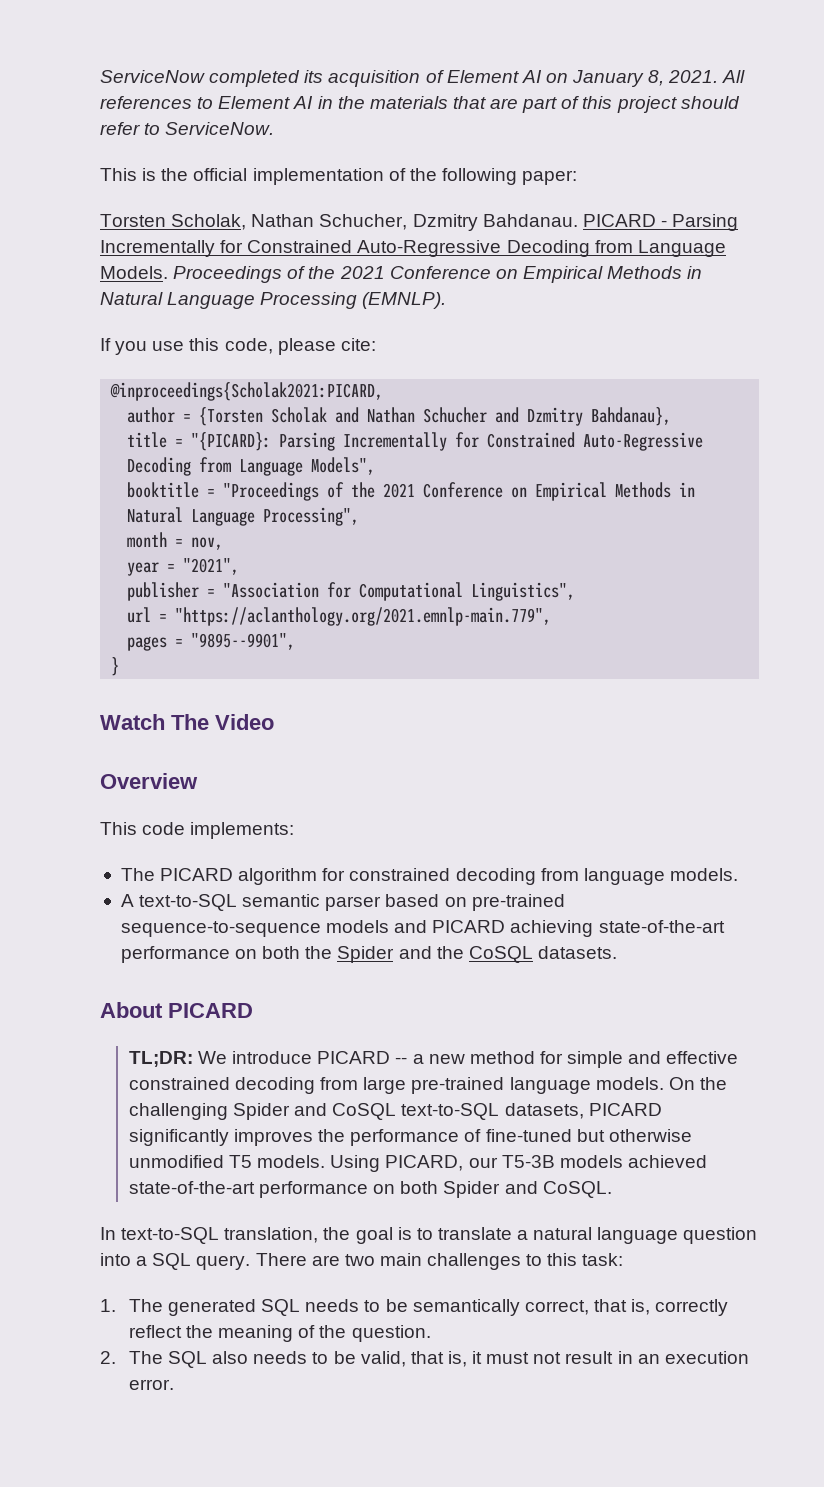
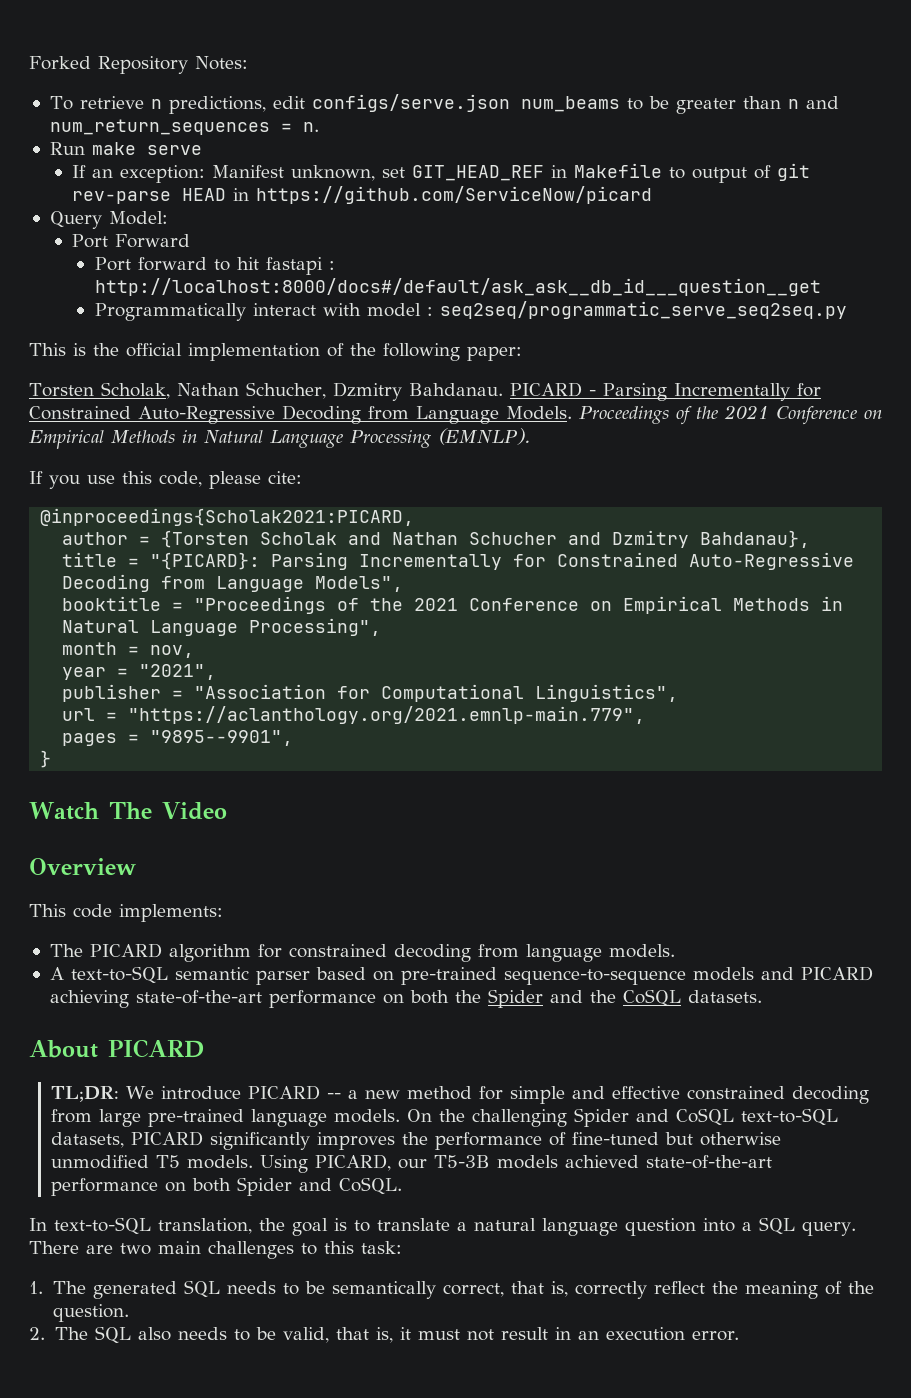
- ServiceNow completed its acquisition of Element AI on January 8, 2021. All references to Element AI in the materials that are part of this project should refer to ServiceNow.
+ Forked Repository Notes:
+ To retrieve n predictions, edit configs/serve.json num_beams to be greater than n and num_return_sequences = n.
+ Run make serve
+ If an exception: Manifest unknown, set GIT_HEAD_REF in Makefile to output of git rev-parse HEAD in https://github.com/ServiceNow/picard
+ Query Model:
+ Port Forward
+ Port forward to hit fastapi : http://localhost:8000/docs#/default/ask_ask__db_id___question__get
+ Programmatically interact with model : seq2seq/programmatic_serve_seq2seq.py

